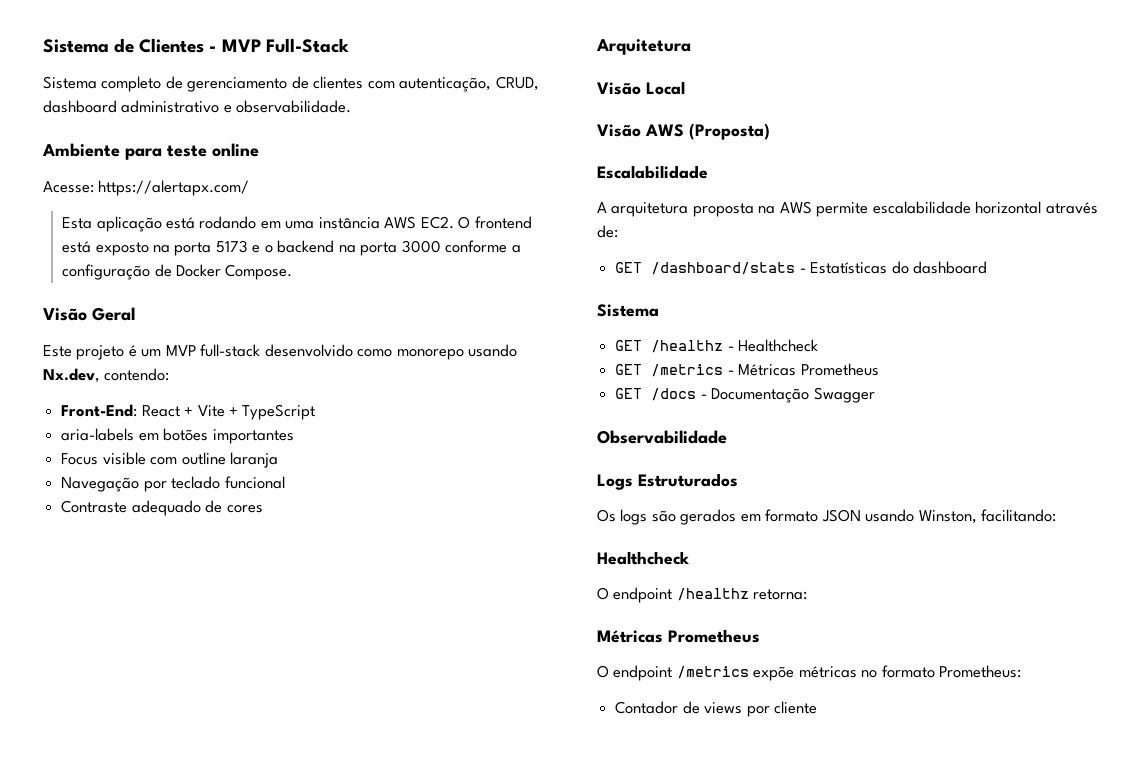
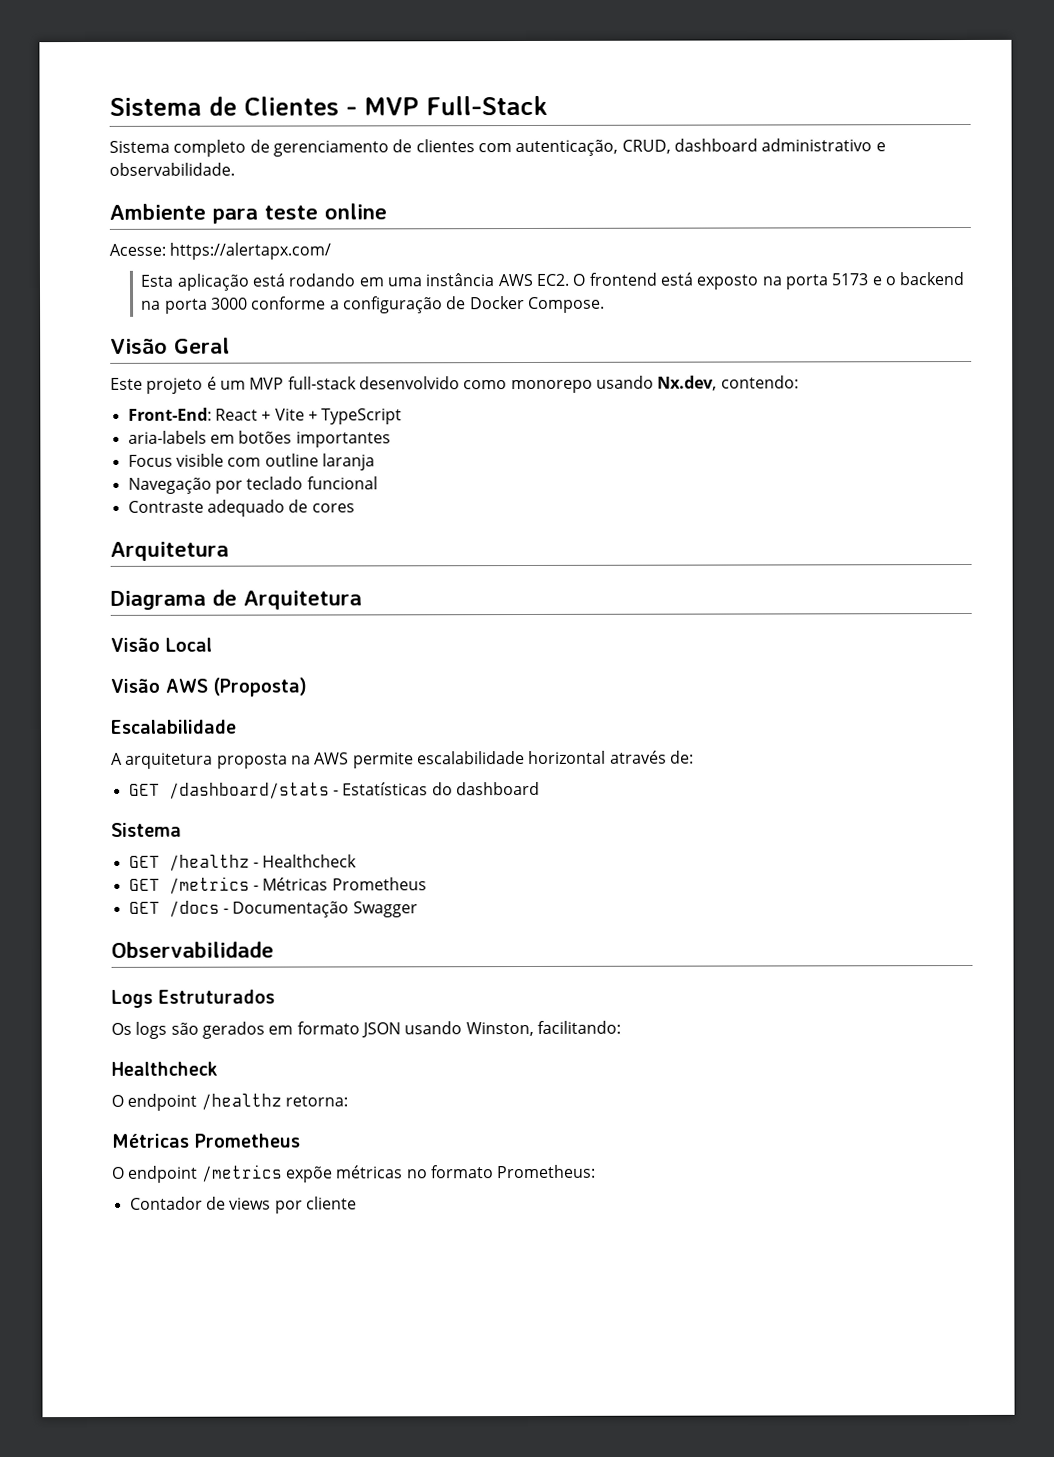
+ Diagrama de Arquitetura

